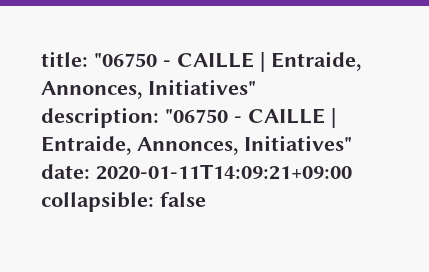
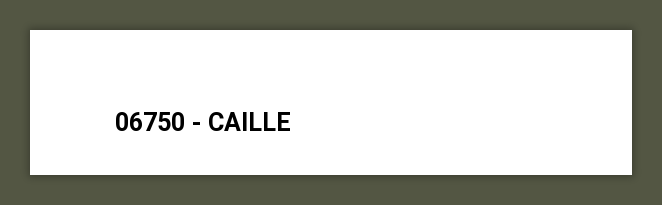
- title: "06750 - CAILLE | Entraide, Annonces, Initiatives" description: "06750 - CAILLE | Entraide, Annonces, Initiatives" date: 2020-01-11T14:09:21+09:00 collapsible: false
+ 06750 - CAILLE

